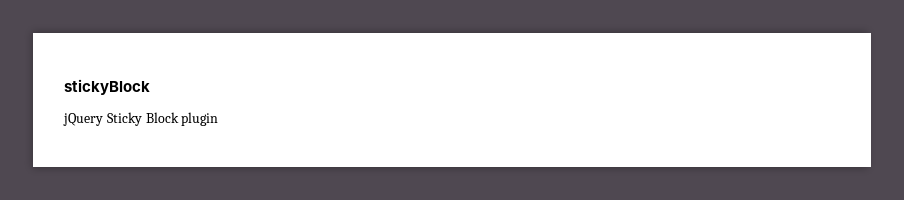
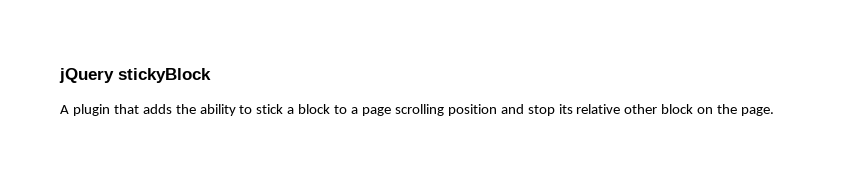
- stickyBlock
+ jQuery stickyBlock
- jQuery Sticky Block plugin
+ A plugin that adds the ability to stick a block to a page scrolling position and stop its relative other block on the page.

